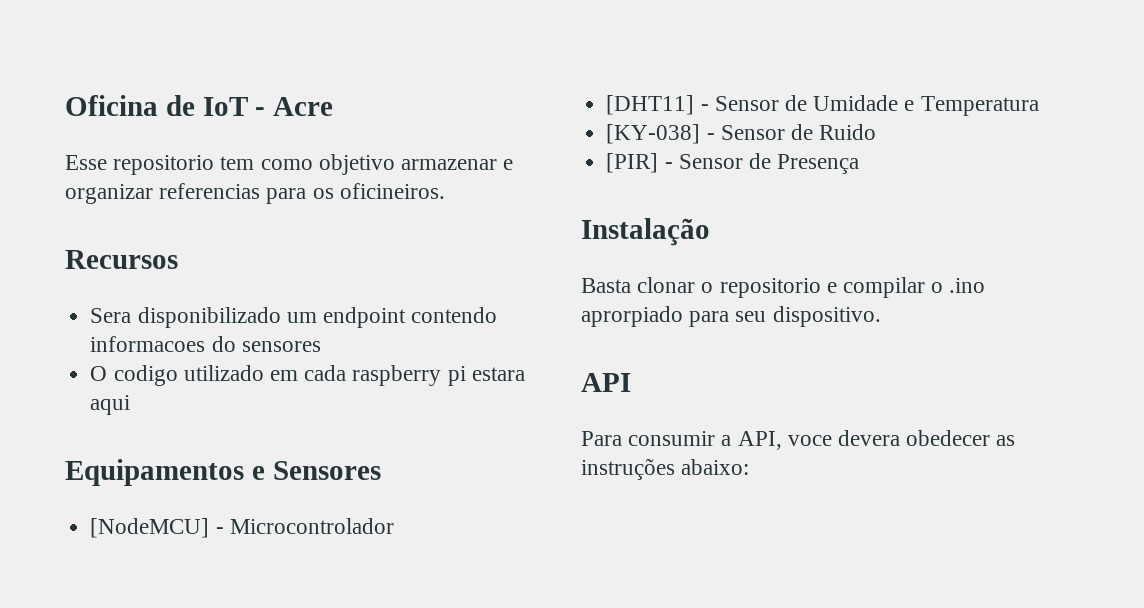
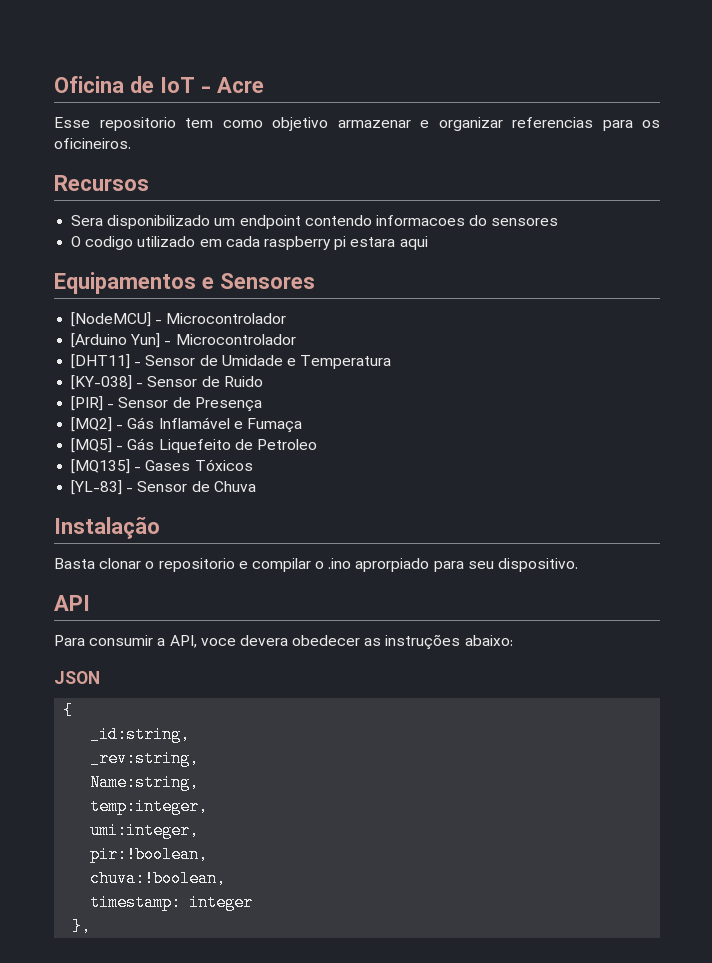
+ [Arduino Yun] - Microcontrolador
+ [MQ2] - Gás Inflamável e Fumaça
+ [MQ5] - Gás Liquefeito de Petroleo
+ [MQ135] - Gases Tóxicos
+ [YL-83] - Sensor de Chuva
+ JSON
+ {
+ _id:string,
+ _rev:string,
+ Name:string,
+ temp:integer,
+ umi:integer,
+ pir:!boolean,
+ chuva:!boolean,
+ timestamp: integer
+ },

